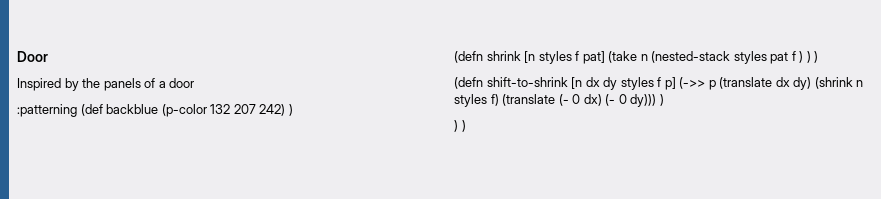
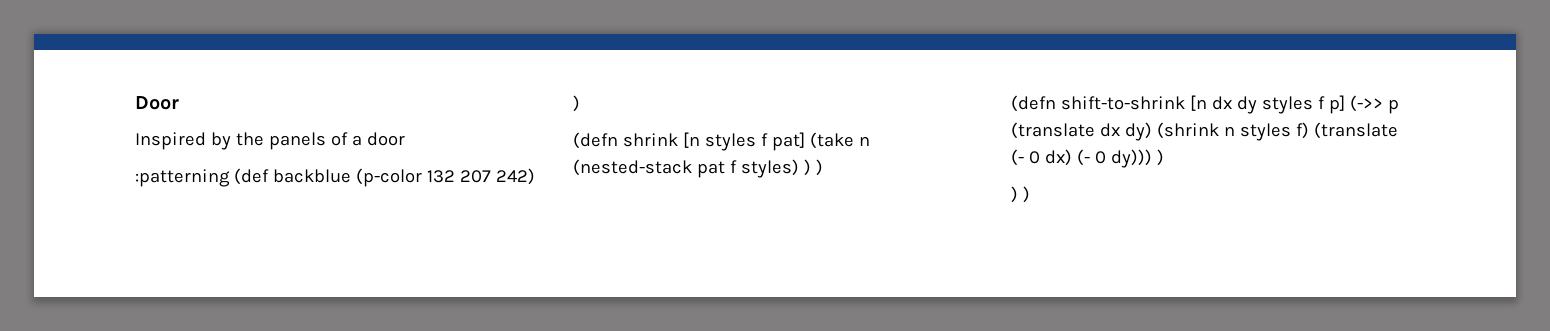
- (defn shrink [n styles f pat] (take n (nested-stack styles pat f ) ) )
+ (defn shrink [n styles f pat] (take n (nested-stack pat f styles) ) )

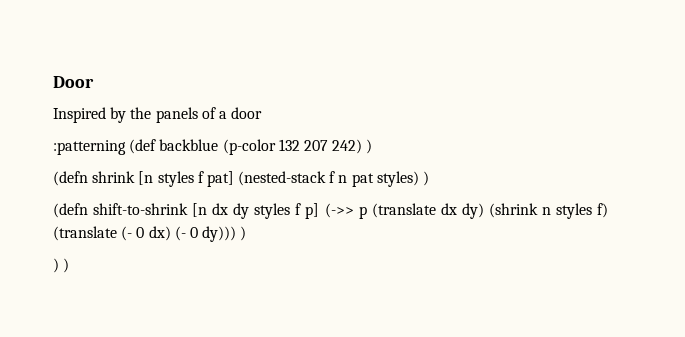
- (defn shrink [n styles f pat] (take n (nested-stack pat f styles) ) )
+ (defn shrink [n styles f pat] (nested-stack f n pat styles) )

